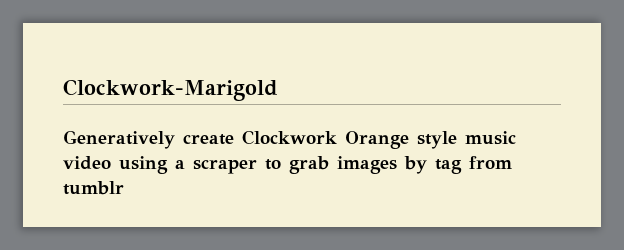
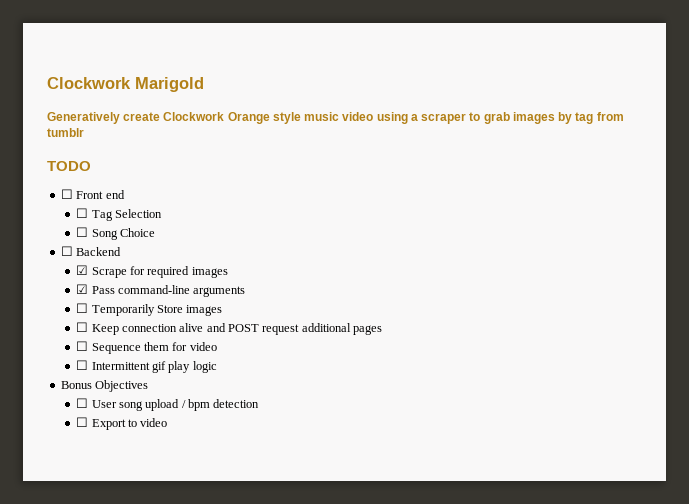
- Clockwork-Marigold
+ Clockwork Marigold
+ TODO
+ ☐ Front end
+ ☐ Tag Selection
+ ☐ Song Choice
+ ☐ Backend
+ ☑ Scrape for required images
+ ☑ Pass command-line arguments
+ ☐ Temporarily Store images
+ ☐ Keep connection alive and POST request additional pages
+ ☐ Sequence them for video
+ ☐ Intermittent gif play logic
+ Bonus Objectives
+ ☐ User song upload / bpm detection
+ ☐ Export to video

